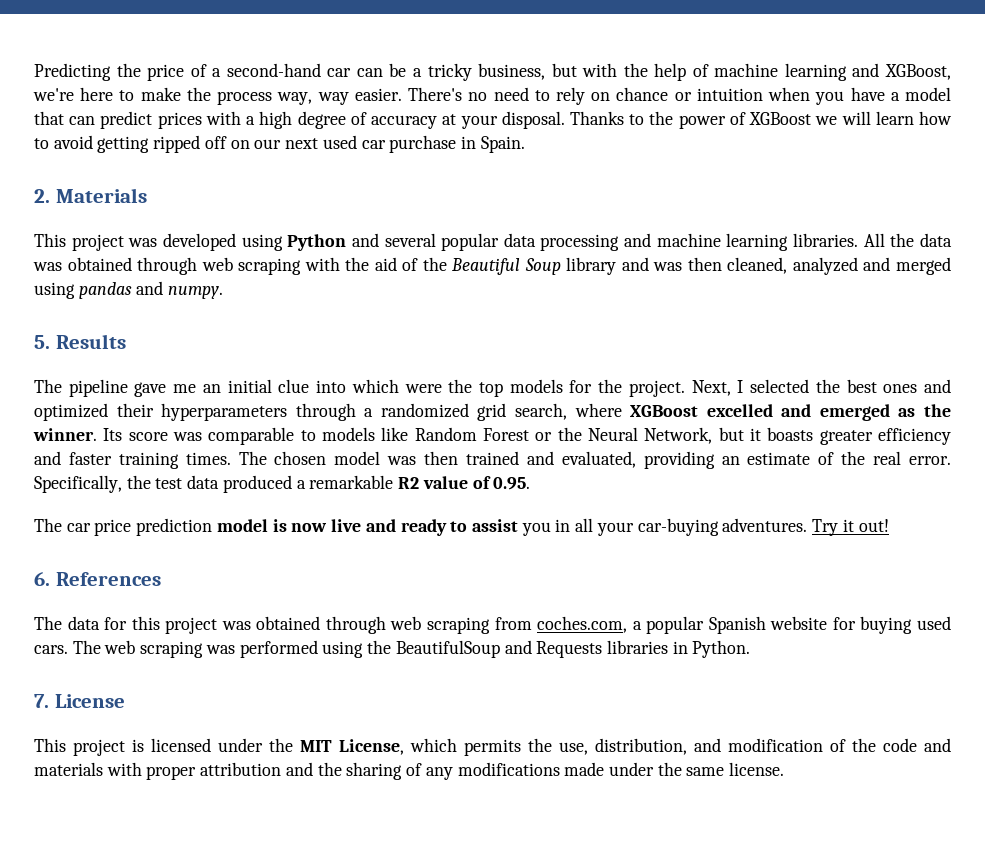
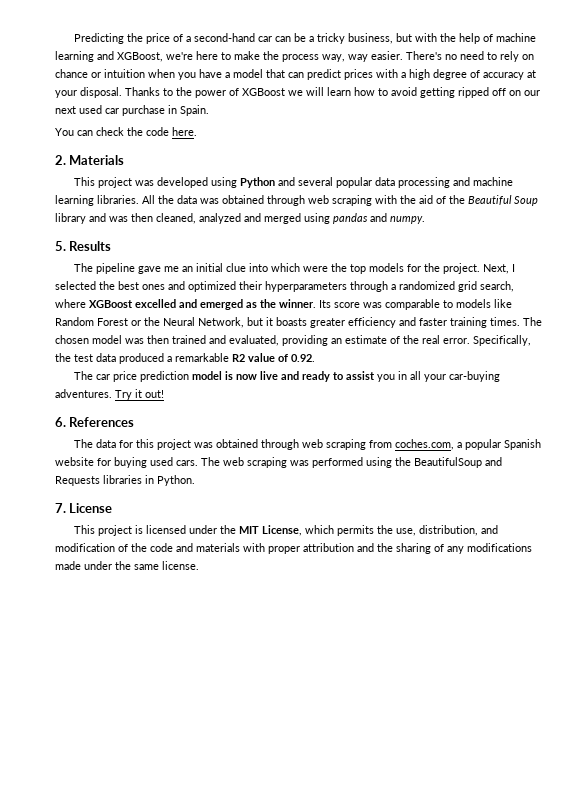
+ You can check the code here.
- Specifically, the test data produced a remarkable R2 value of 0.95.
+ Specifically, the test data produced a remarkable R2 value of 0.92.

